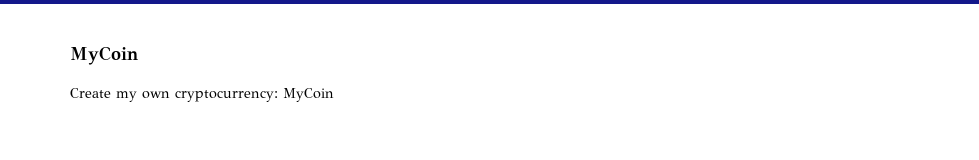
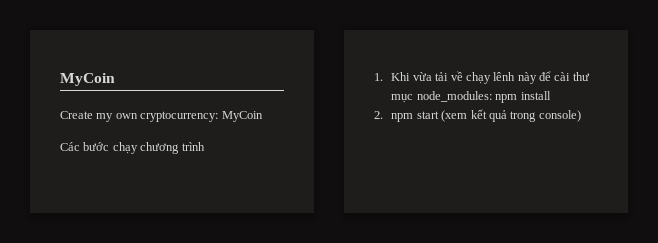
+ Các bước chạy chương trình
+ 1. Khi vừa tải về chạy lênh này để cài thư mục node_modules: npm install
+ 2. npm start (xem kết quả trong console)

